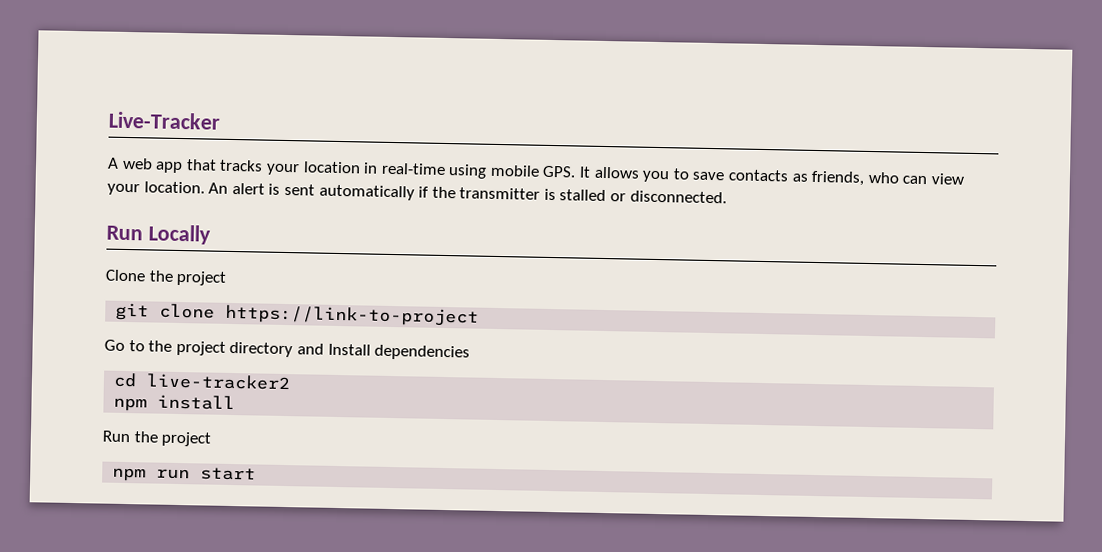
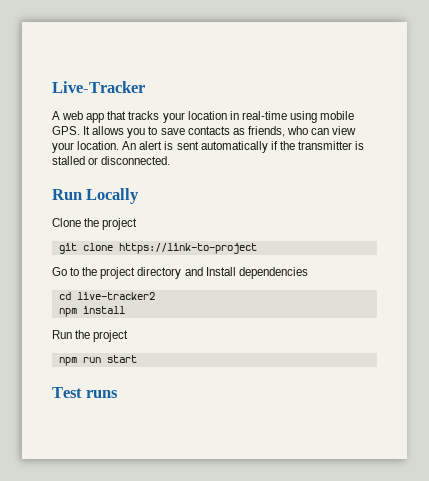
+ Test runs

